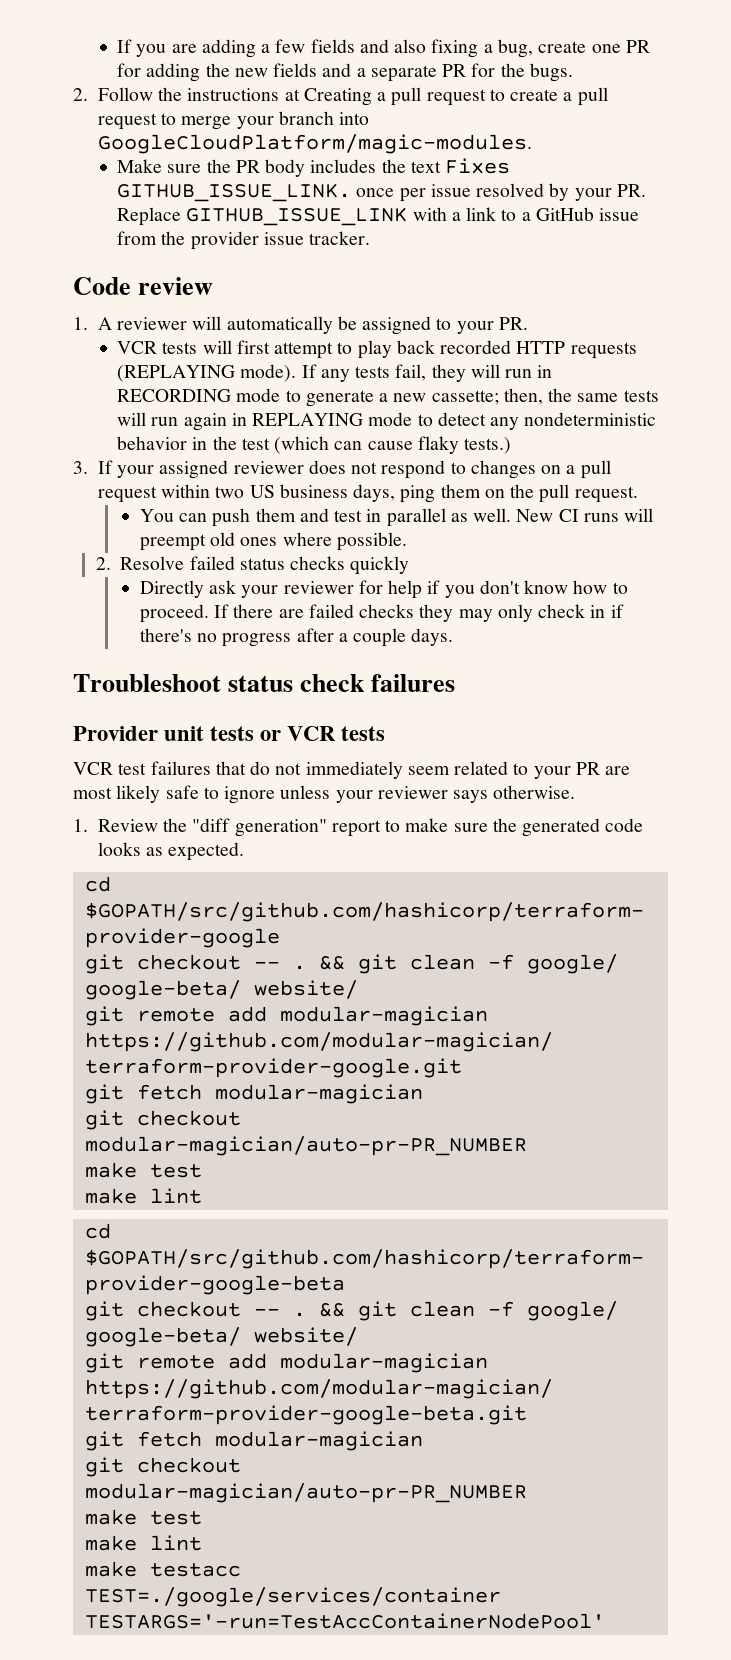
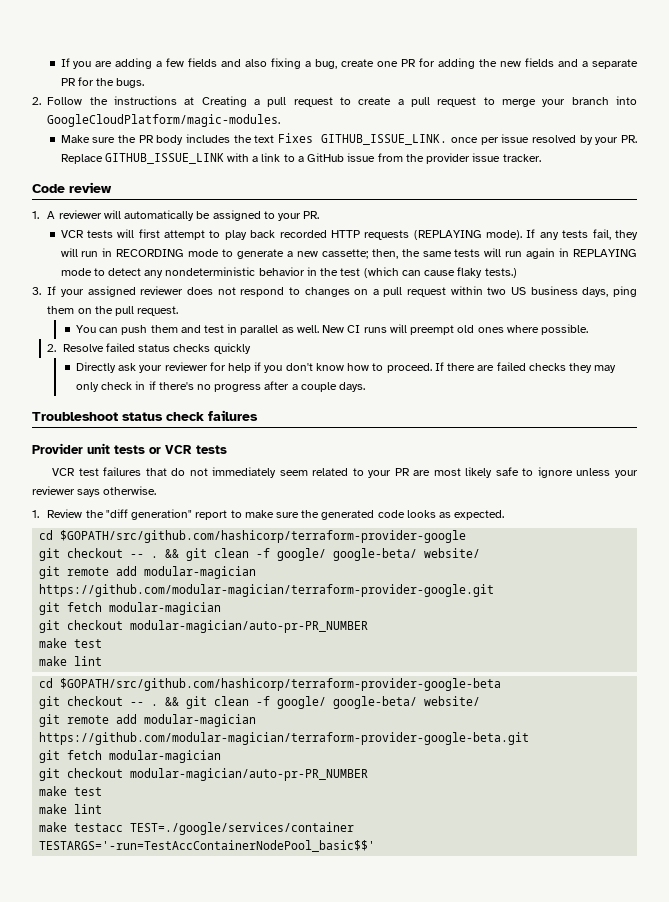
- make testacc TEST=./google/services/container TESTARGS='-run=TestAccContainerNodePool'
+ make testacc TEST=./google/services/container TESTARGS='-run=TestAccContainerNodePool_basic$$'

